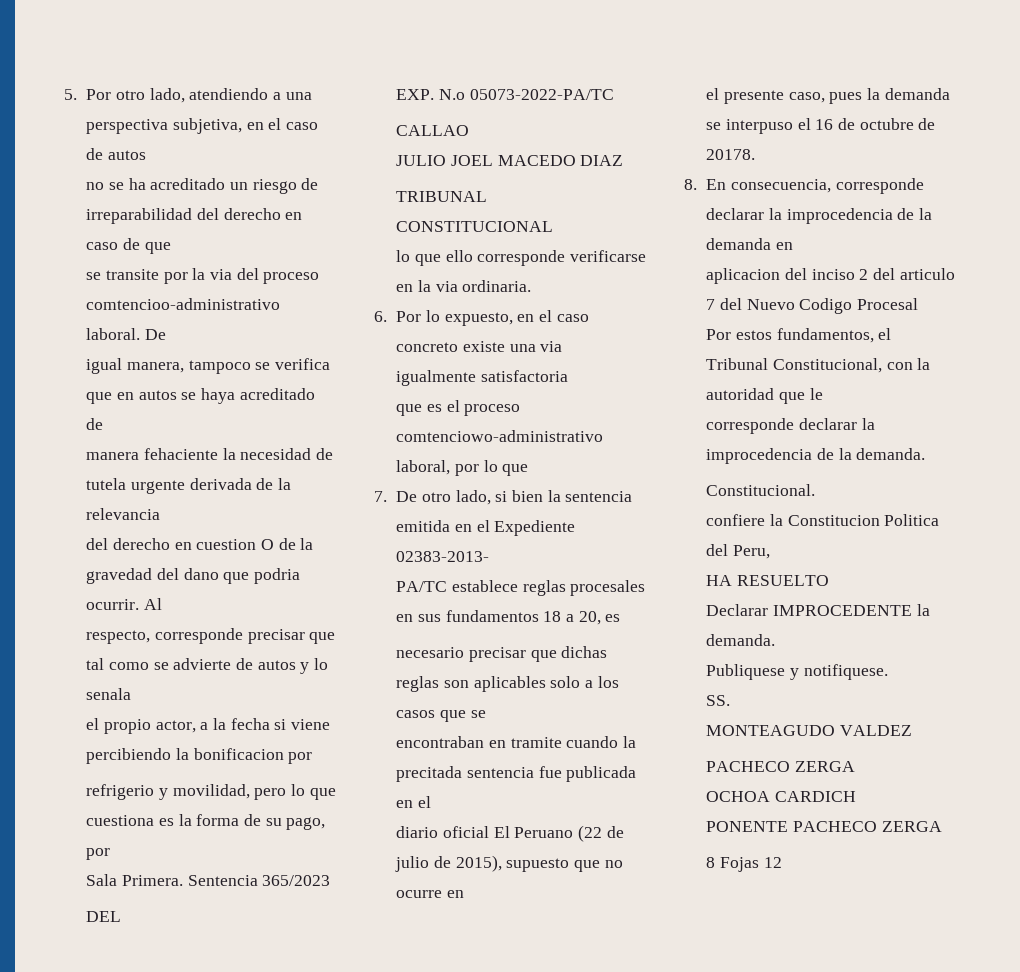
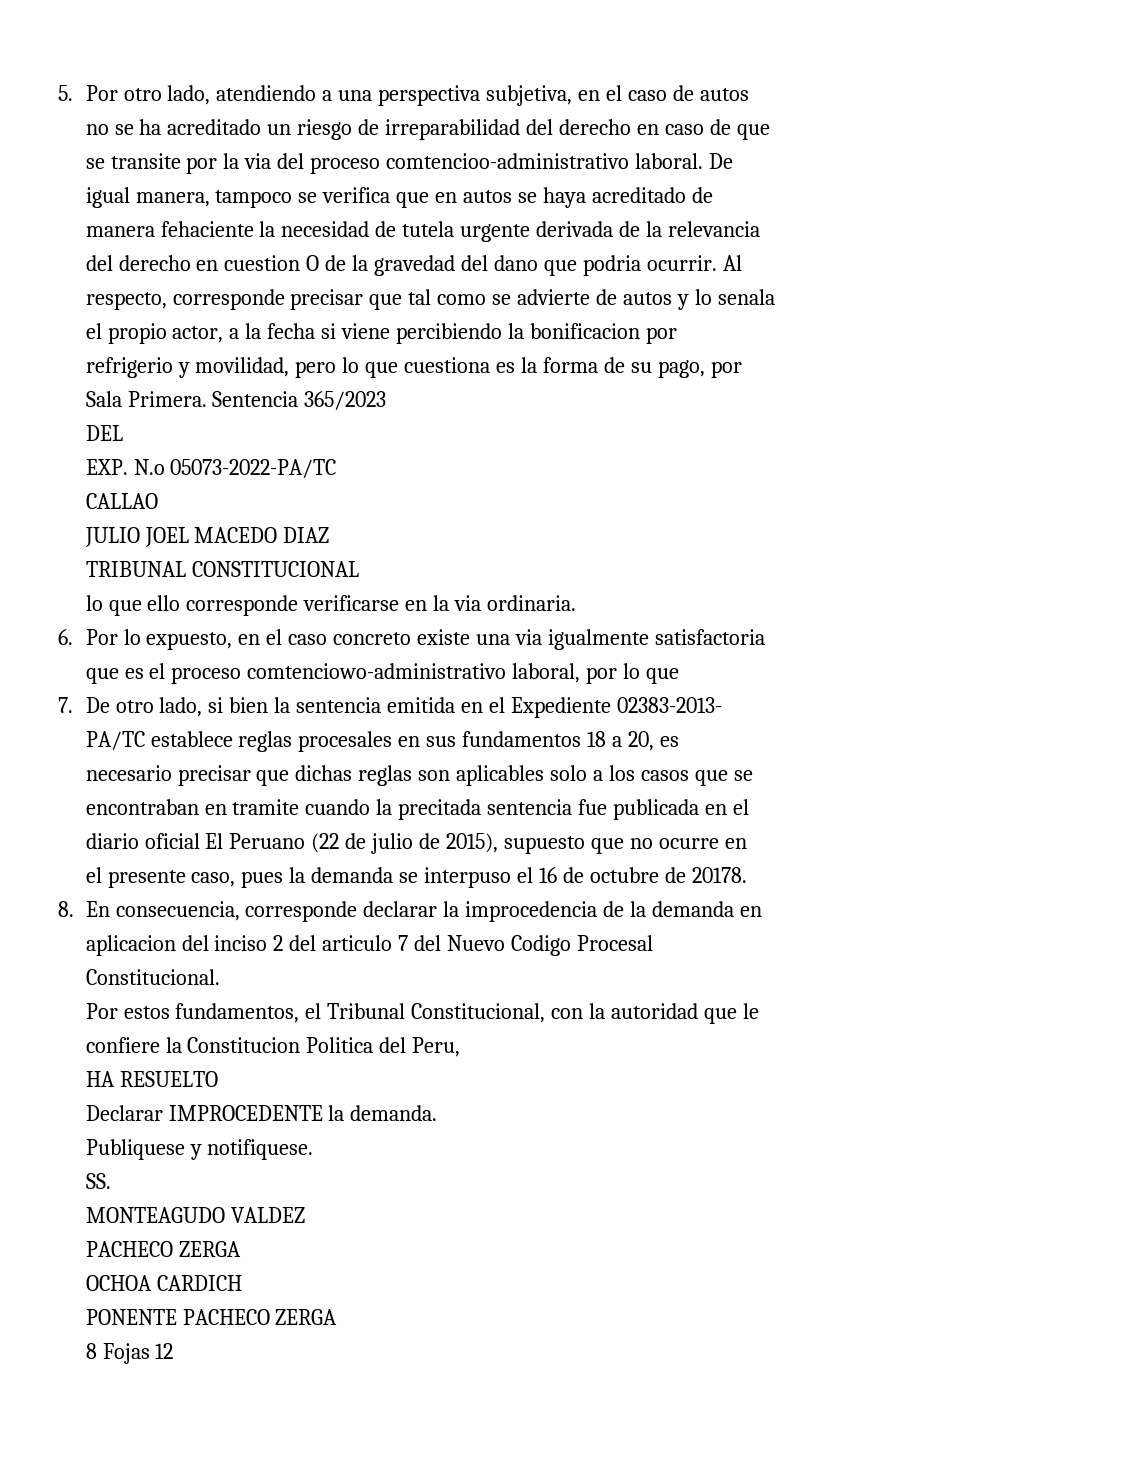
+ Constitucional.
- corresponde declarar la improcedencia de la demanda.
- Constitucional.

